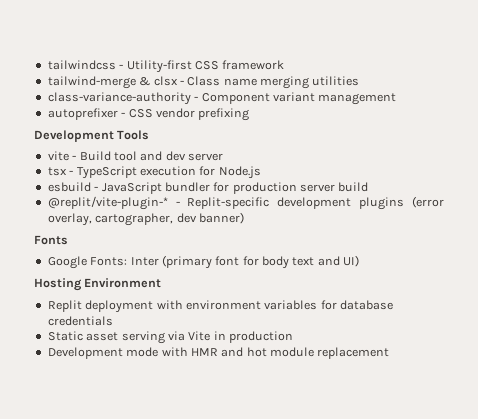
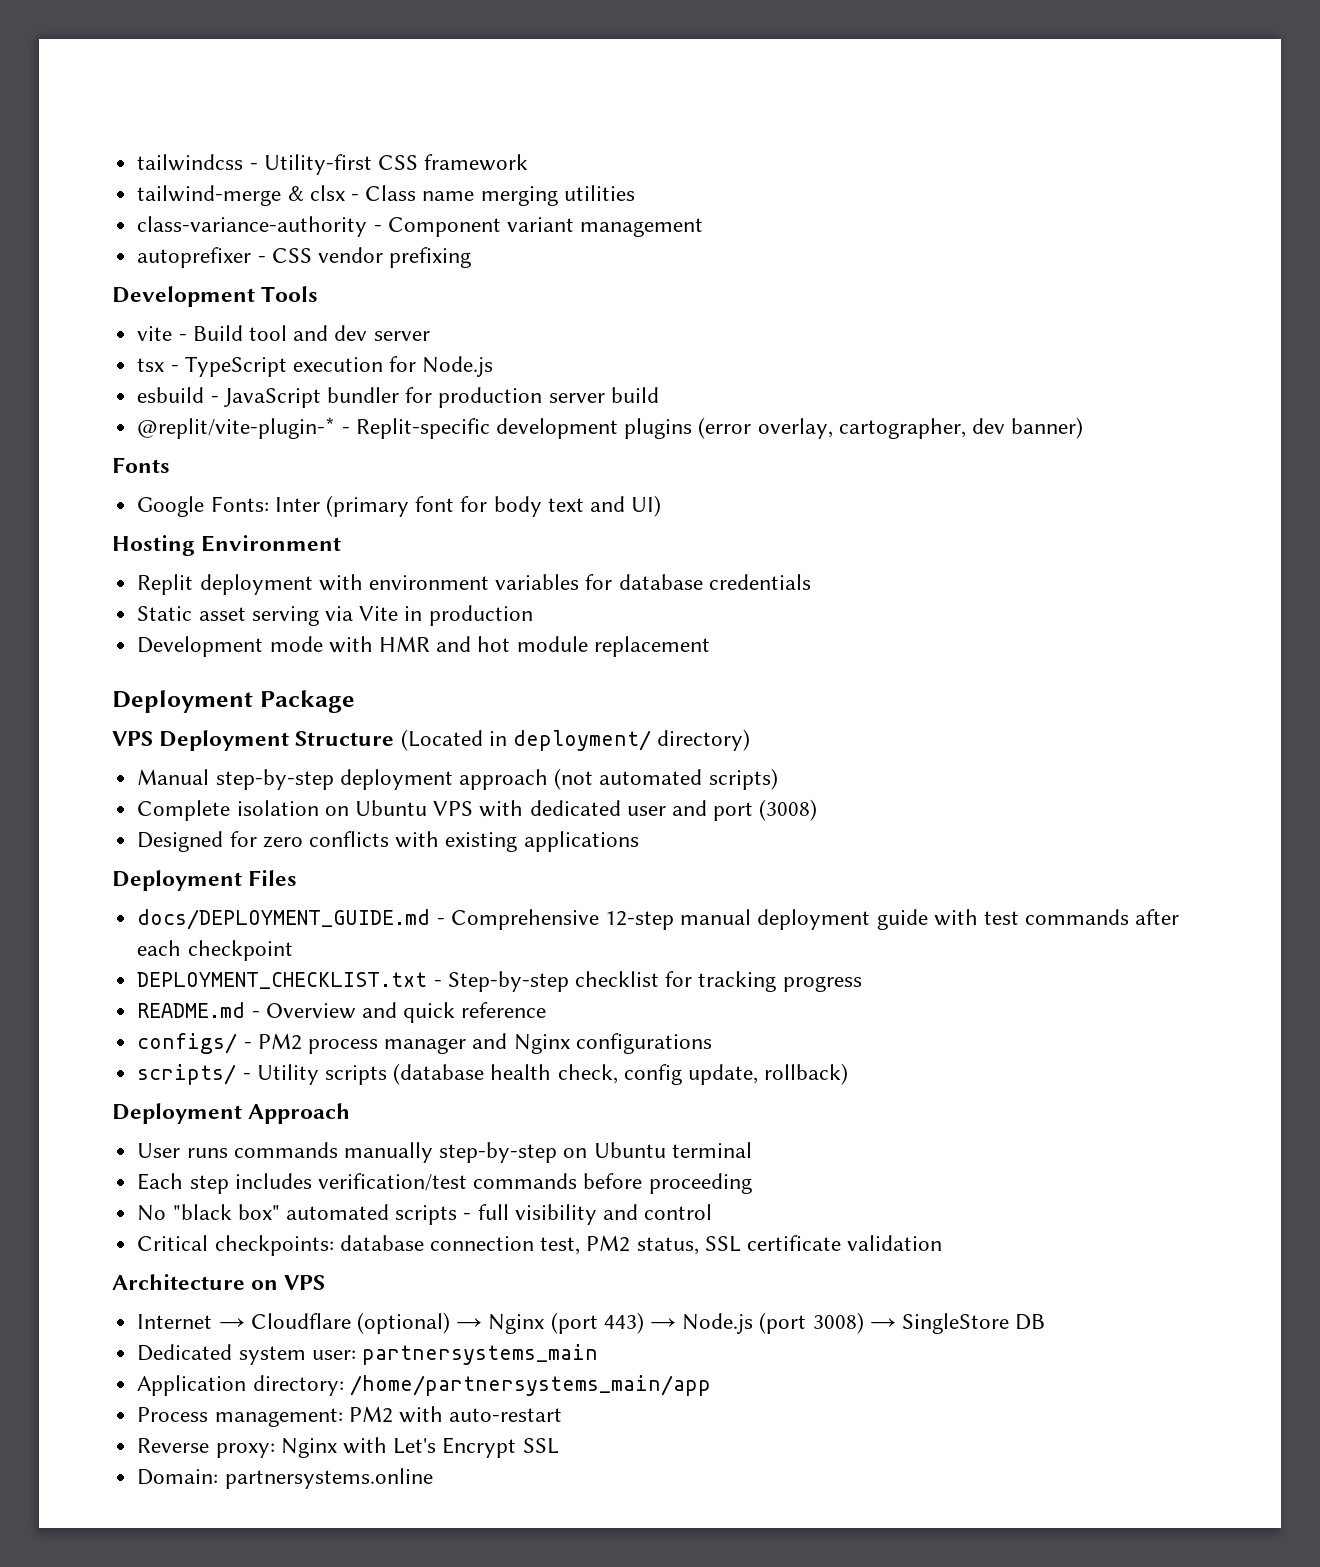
+ Deployment Package
+ VPS Deployment Structure (Located in deployment/ directory)
+ Manual step-by-step deployment approach (not automated scripts)
+ Complete isolation on Ubuntu VPS with dedicated user and port (3008)
+ Designed for zero conflicts with existing applications
+ Deployment Files
+ docs/DEPLOYMENT_GUIDE.md - Comprehensive 12-step manual deployment guide with test commands after each checkpoint
+ DEPLOYMENT_CHECKLIST.txt - Step-by-step checklist for tracking progress
+ README.md - Overview and quick reference
+ configs/ - PM2 process manager and Nginx configurations
+ scripts/ - Utility scripts (database health check, config update, rollback)
+ Deployment Approach
+ User runs commands manually step-by-step on Ubuntu terminal
+ Each step includes verification/test commands before proceeding
+ No "black box" automated scripts - full visibility and control
+ Critical checkpoints: database connection test, PM2 status, SSL certificate validation
+ Architecture on VPS
+ Internet → Cloudflare (optional) → Nginx (port 443) → Node.js (port 3008) → SingleStore DB
+ Dedicated system user: partnersystems_main
+ Application directory: /home/partnersystems_main/app
+ Process management: PM2 with auto-restart
+ Reverse proxy: Nginx with Let's Encrypt SSL
+ Domain: partnersystems.online

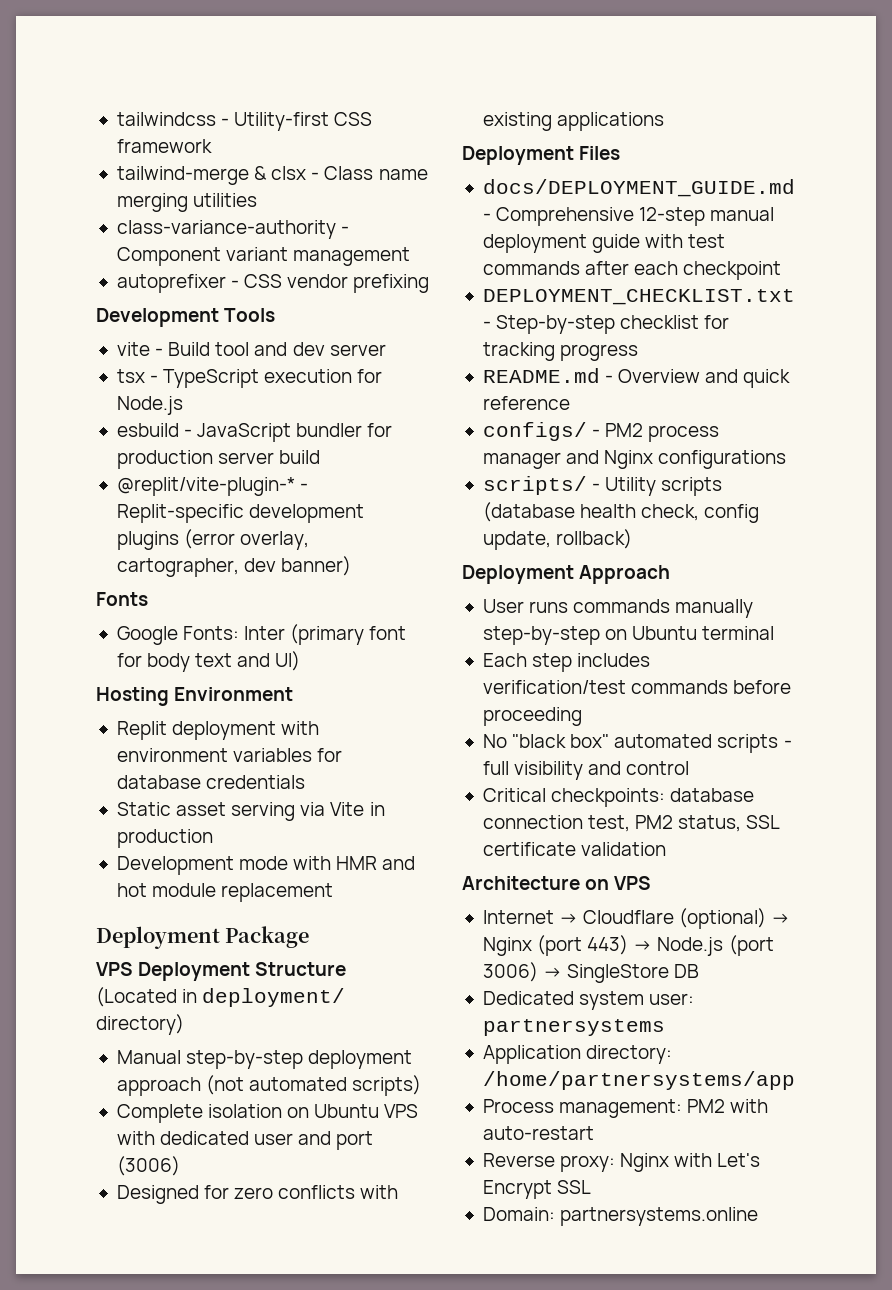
- Complete isolation on Ubuntu VPS with dedicated user and port (3008)
+ Complete isolation on Ubuntu VPS with dedicated user and port (3006)
- Internet → Cloudflare (optional) → Nginx (port 443) → Node.js (port 3008) → SingleStore DB
+ Internet → Cloudflare (optional) → Nginx (port 443) → Node.js (port 3006) → SingleStore DB
- Dedicated system user: partnersystems_main
+ Dedicated system user: partnersystems
- Application directory: /home/partnersystems_main/app
+ Application directory: /home/partnersystems/app

